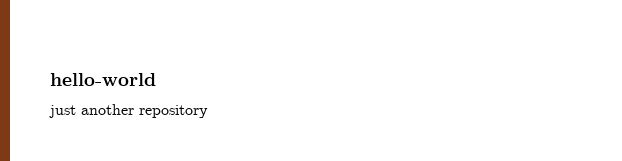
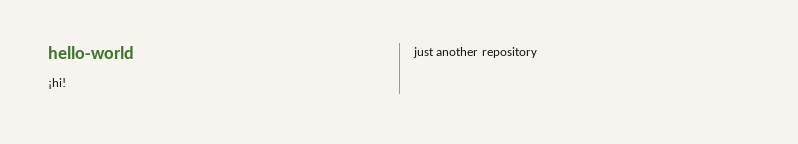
+ ¡hi!

